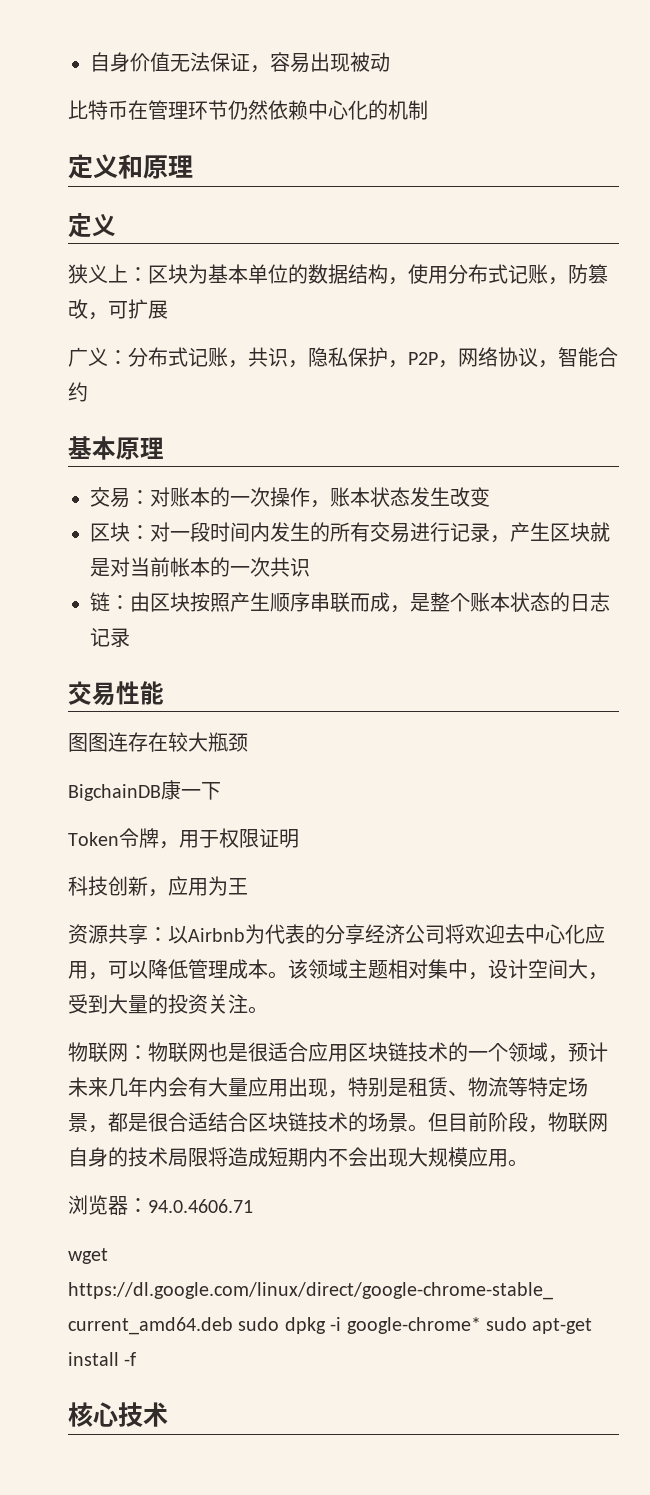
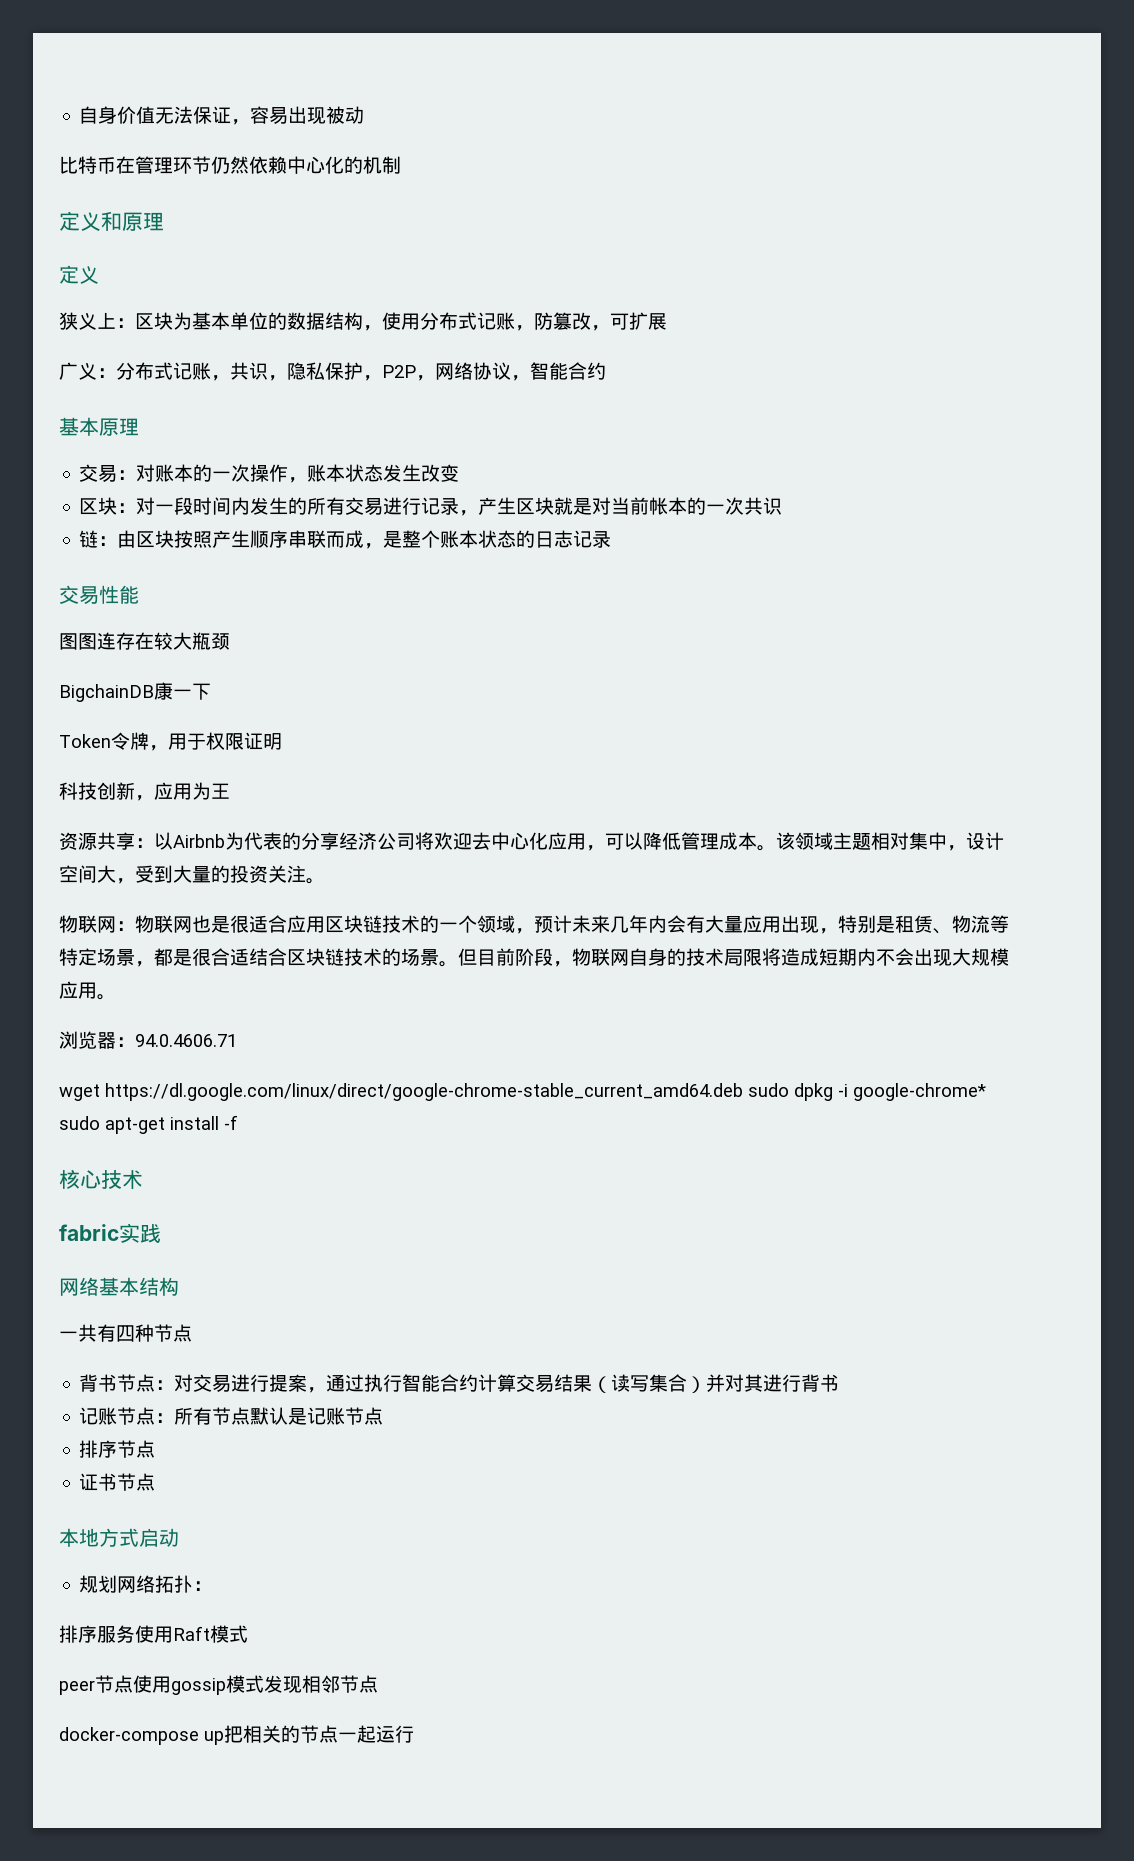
+ fabric实践
+ 网络基本结构
+ 一共有四种节点
+ 背书节点：对交易进行提案，通过执行智能合约计算交易结果（读写集合）并对其进行背书
+ 记账节点：所有节点默认是记账节点
+ 排序节点
+ 证书节点
+ 本地方式启动
+ 规划网络拓扑：
+ 排序服务使用Raft模式
+ peer节点使用gossip模式发现相邻节点
+ docker-compose up把相关的节点一起运行

